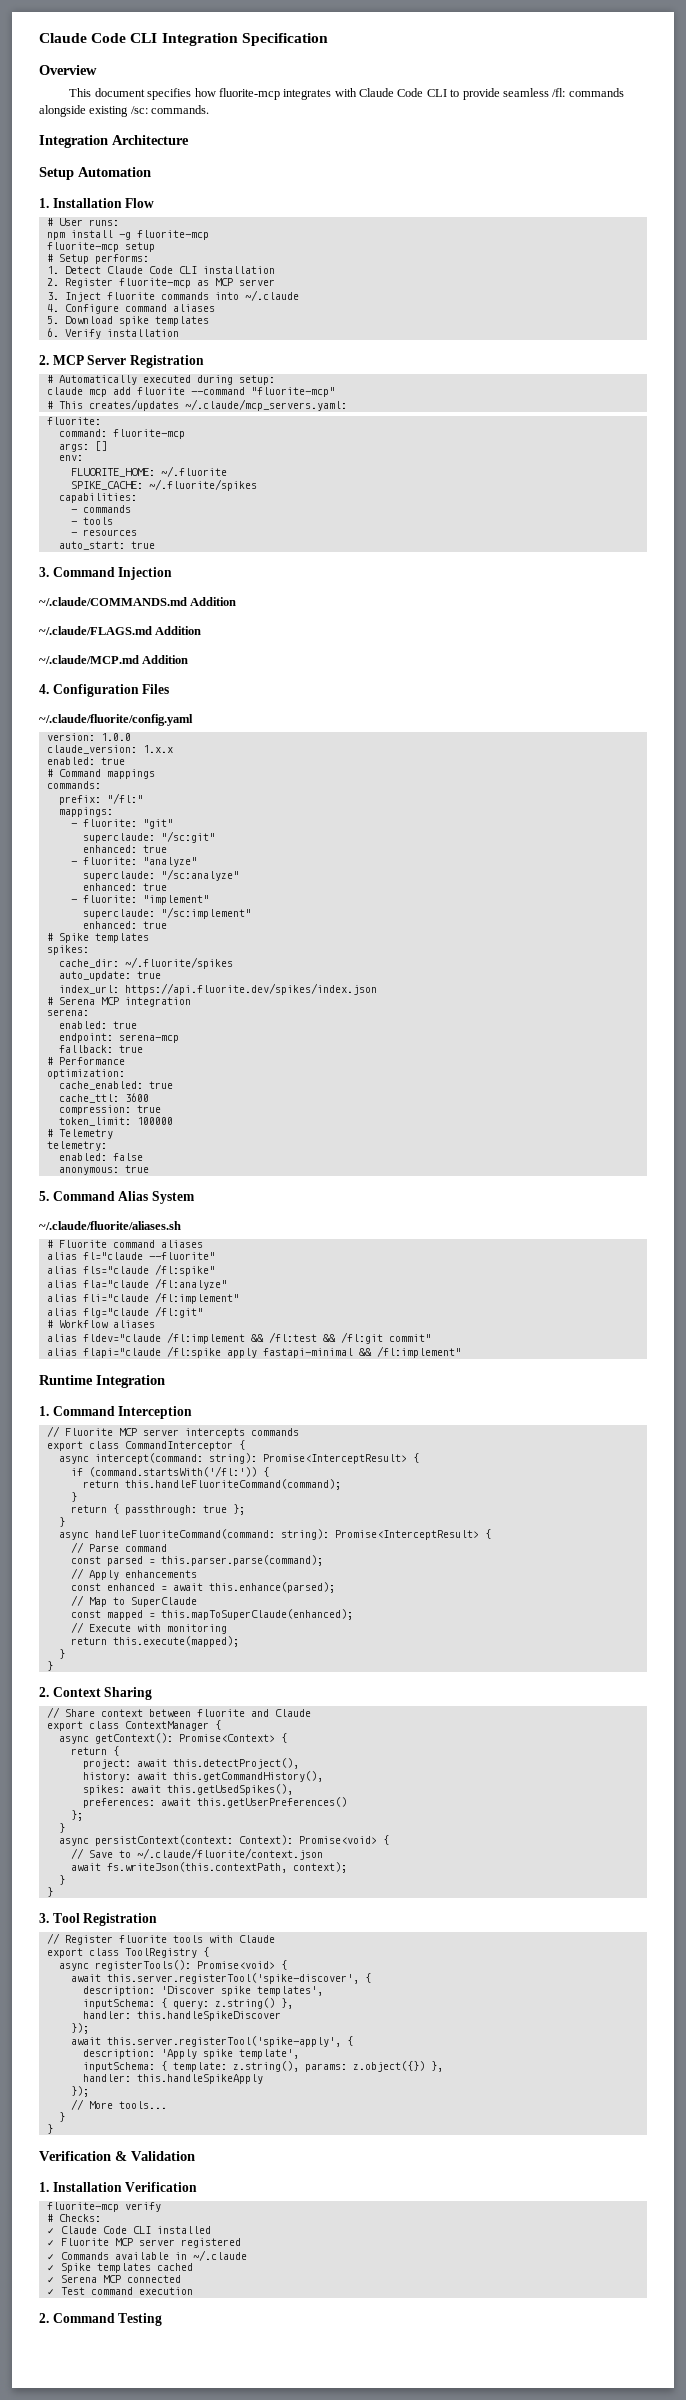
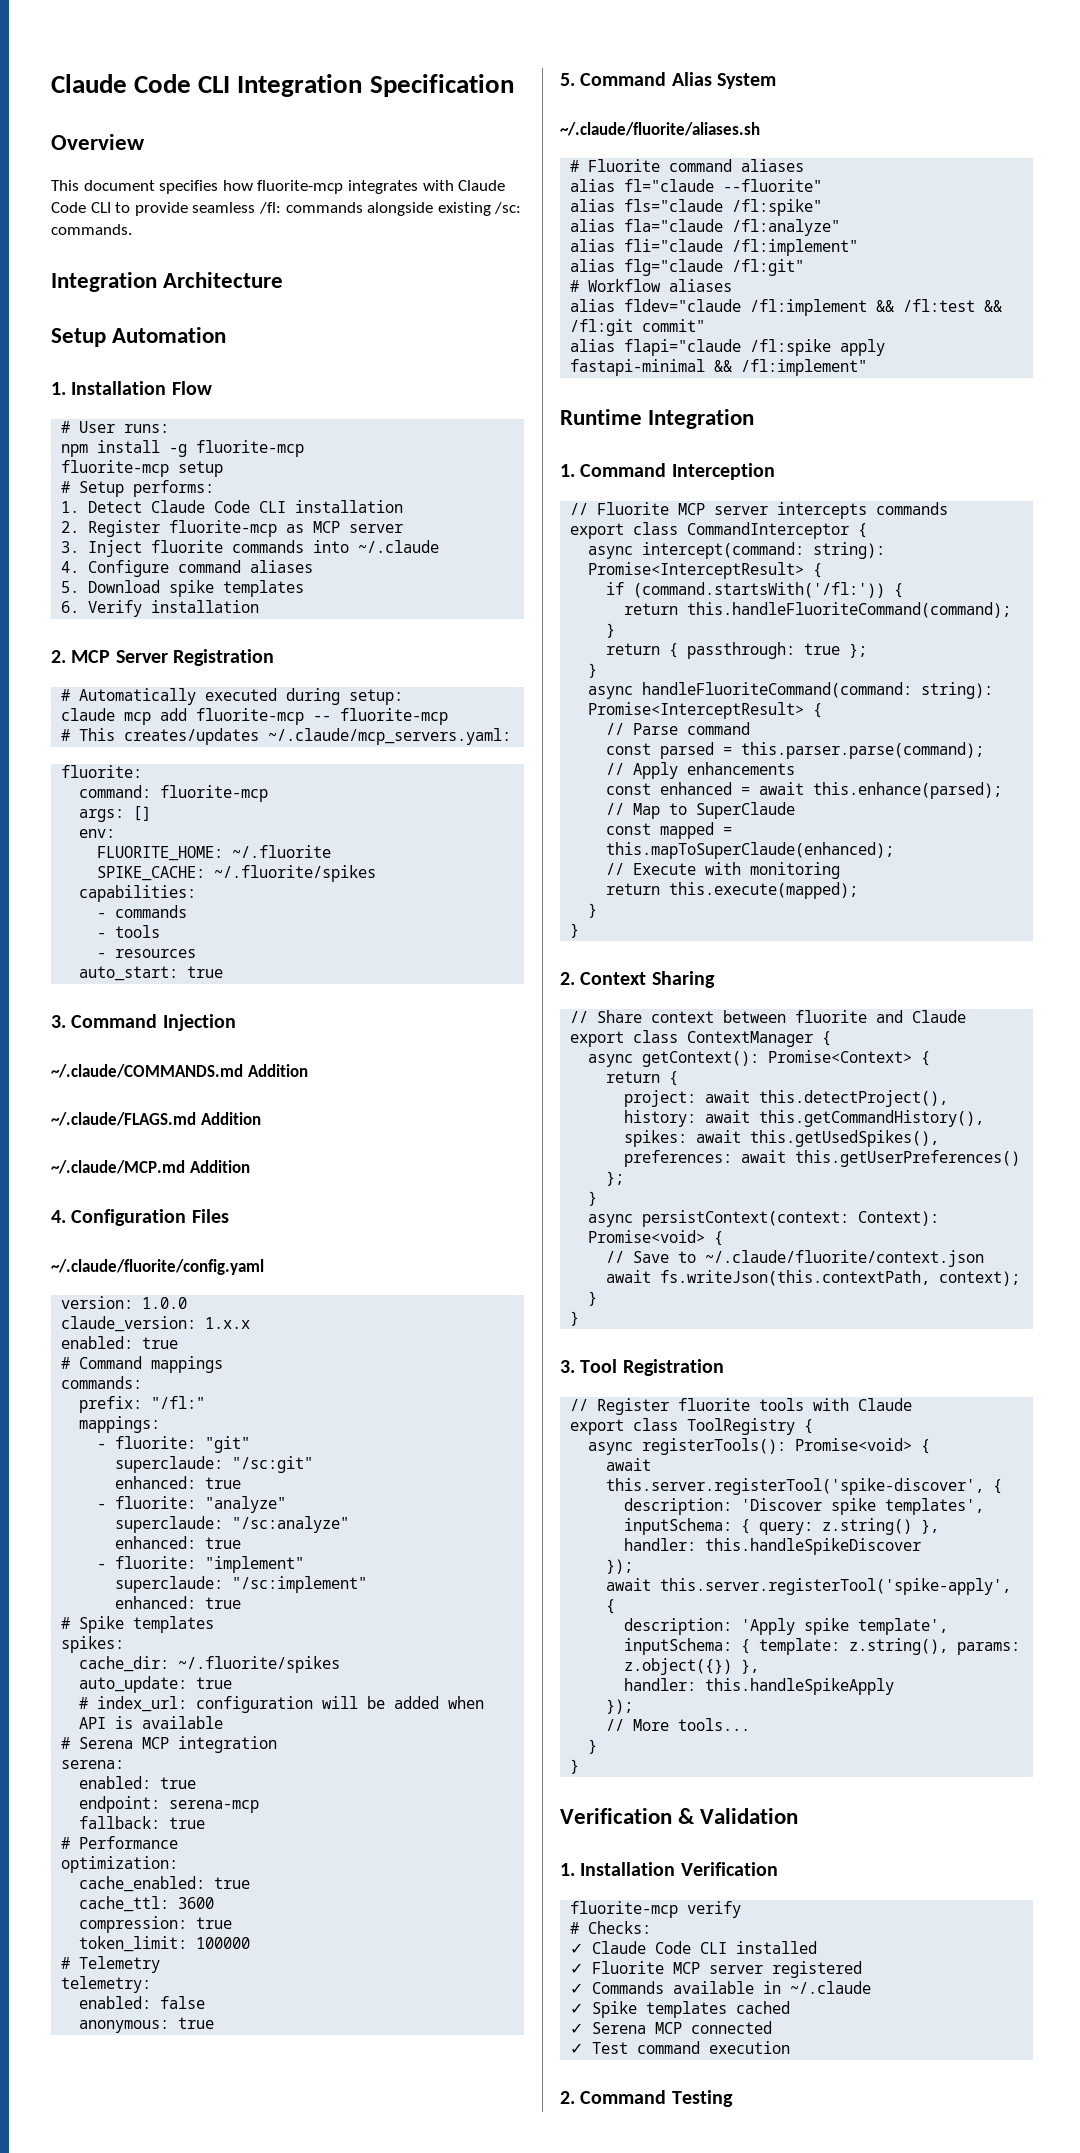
- claude mcp add fluorite --command "fluorite-mcp"
+ claude mcp add fluorite-mcp -- fluorite-mcp
- index_url: https://api.fluorite.dev/spikes/index.json
+ # index_url: configuration will be added when API is available

